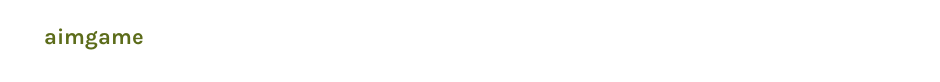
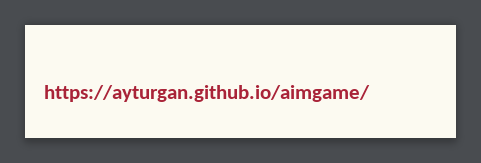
- aimgame
+ https://ayturgan.github.io/aimgame/

